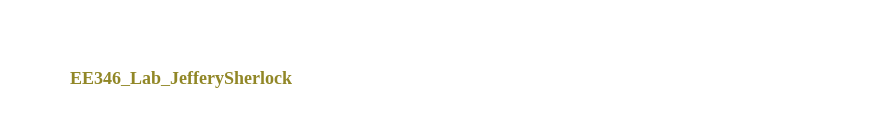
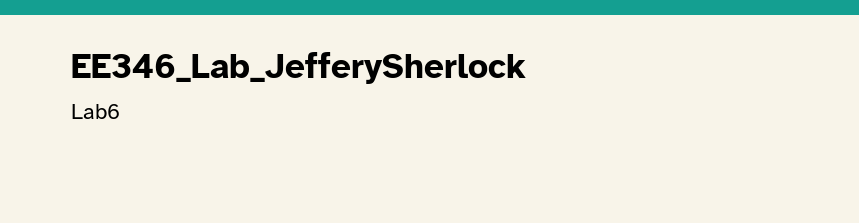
+ Lab6

